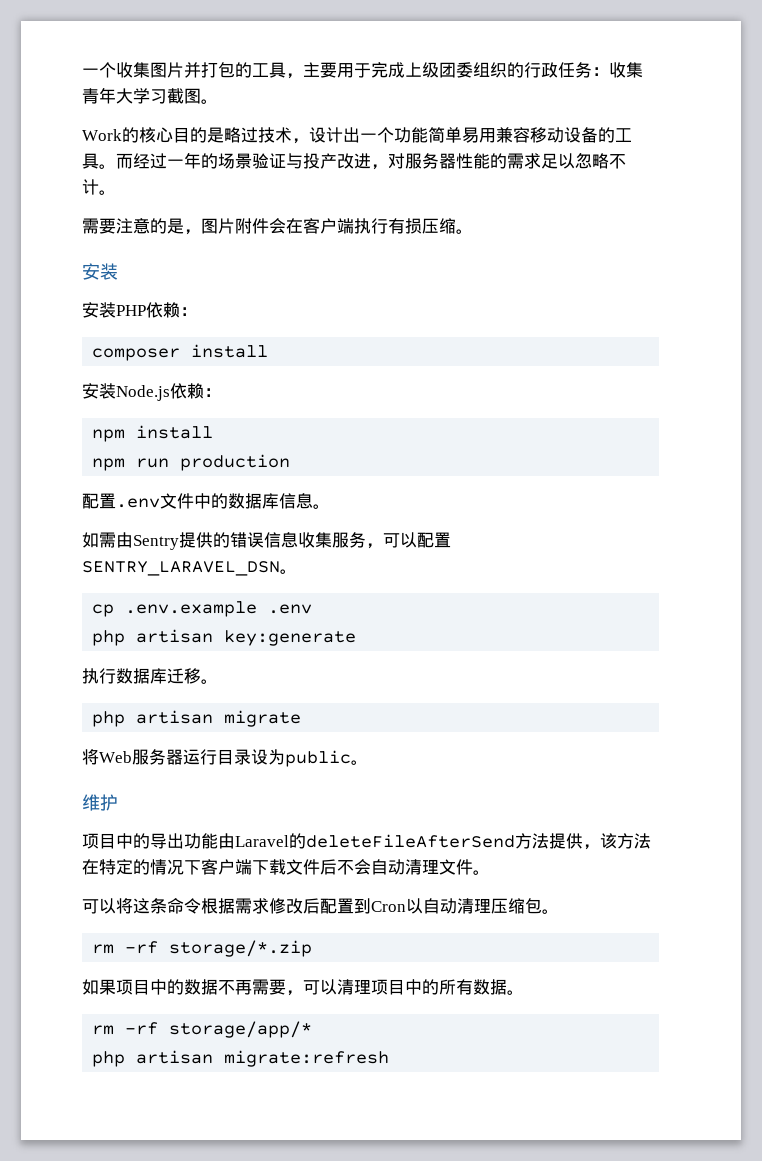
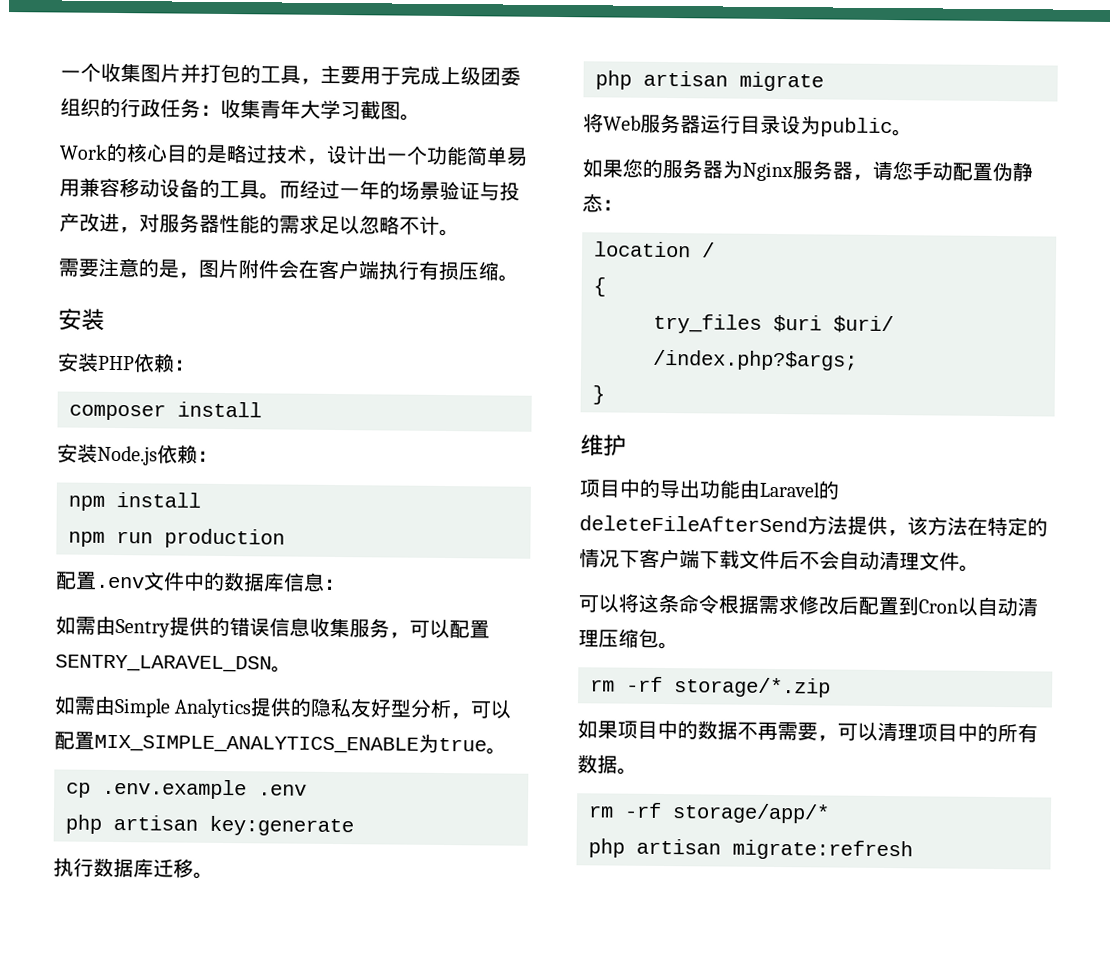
- 配置.env文件中的数据库信息。
+ 配置.env文件中的数据库信息：
+ 如需由Simple Analytics提供的隐私友好型分析，可以配置MIX_SIMPLE_ANALYTICS_ENABLE为true。
+ 如果您的服务器为Nginx服务器，请您手动配置伪静态：
+ location /
+ {
+ try_files $uri $uri/ /index.php?$args;
+ }

